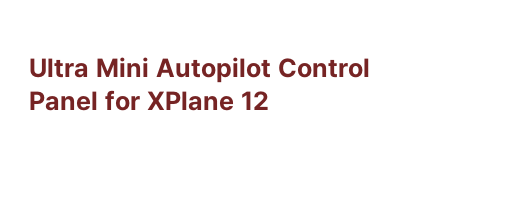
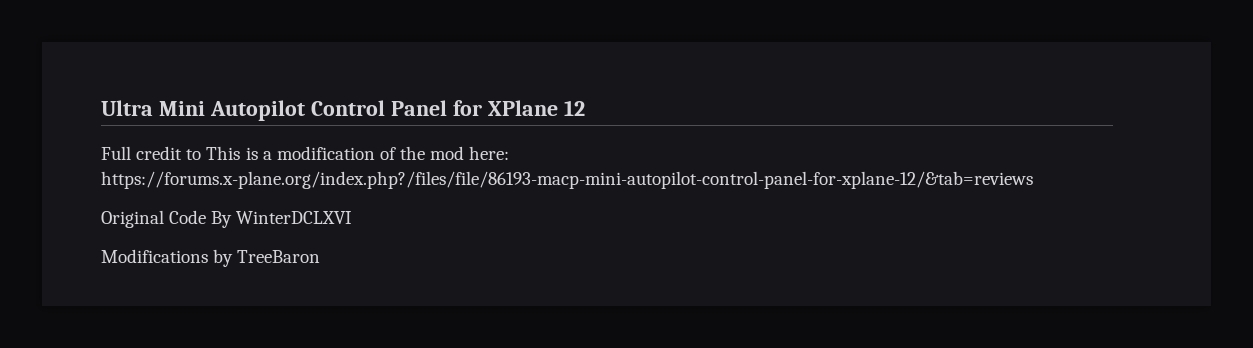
+ Full credit to This is a modification of the mod here: https://forums.x-plane.org/index.php?/files/file/86193-macp-mini-autopilot-control-panel-for-xplane-12/&tab=reviews
+ Original Code By WinterDCLXVI
+ Modifications by TreeBaron

